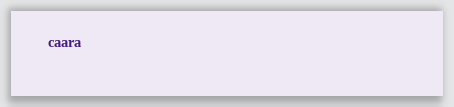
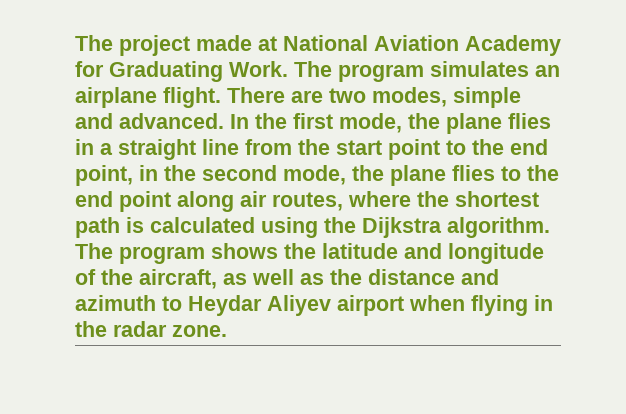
- caara
+ The project made at National Aviation Academy for Graduating Work. The program simulates an airplane flight. There are two modes, simple and advanced. In the first mode, the plane flies in a straight line from the start point to the end point, in the second mode, the plane flies to the end point along air routes, where the shortest path is calculated using the Dijkstra algorithm. The program shows the latitude and longitude of the aircraft, as well as the distance and azimuth to Heydar Aliyev airport when flying in the radar zone.

